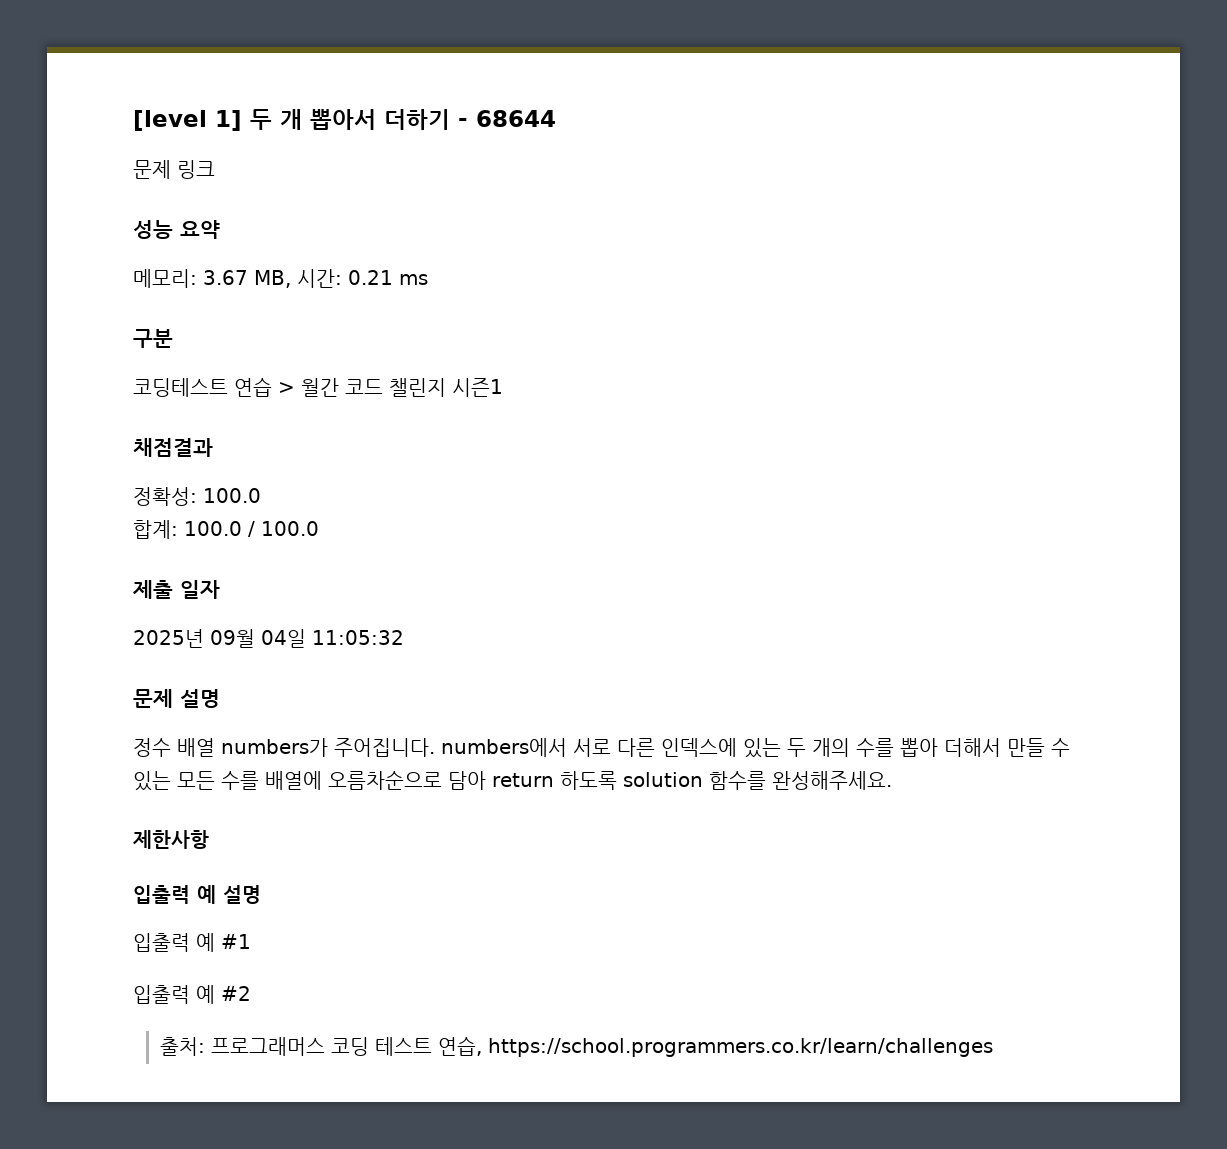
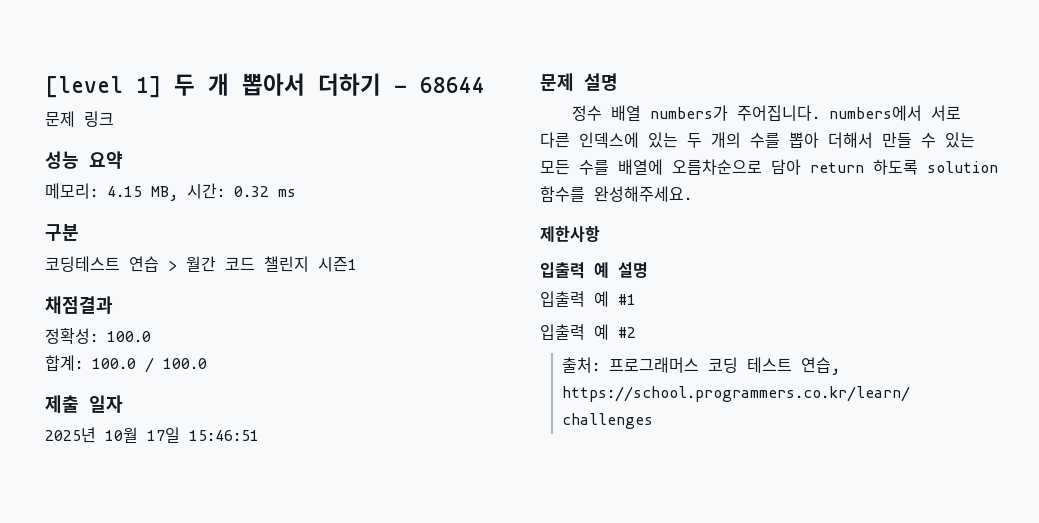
- 메모리: 3.67 MB, 시간: 0.21 ms
+ 메모리: 4.15 MB, 시간: 0.32 ms
- 2025년 09월 04일 11:05:32
+ 2025년 10월 17일 15:46:51

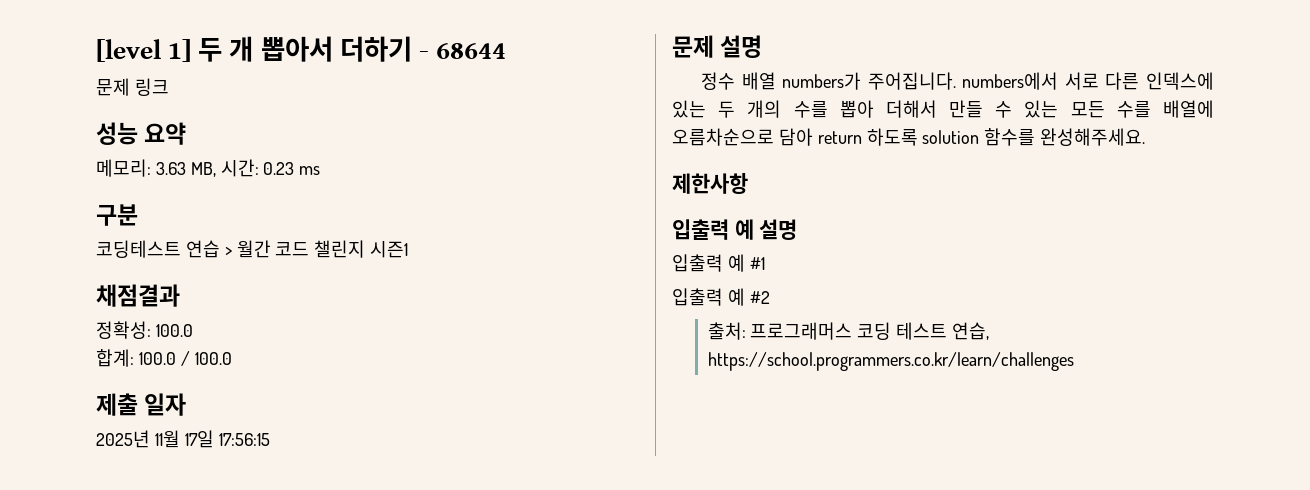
- 메모리: 4.15 MB, 시간: 0.32 ms
+ 메모리: 3.63 MB, 시간: 0.23 ms
- 2025년 10월 17일 15:46:51
+ 2025년 11월 17일 17:56:15

